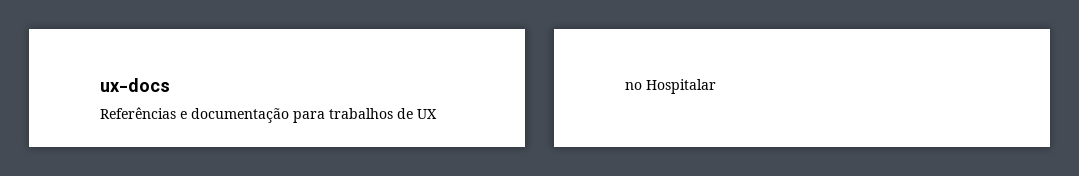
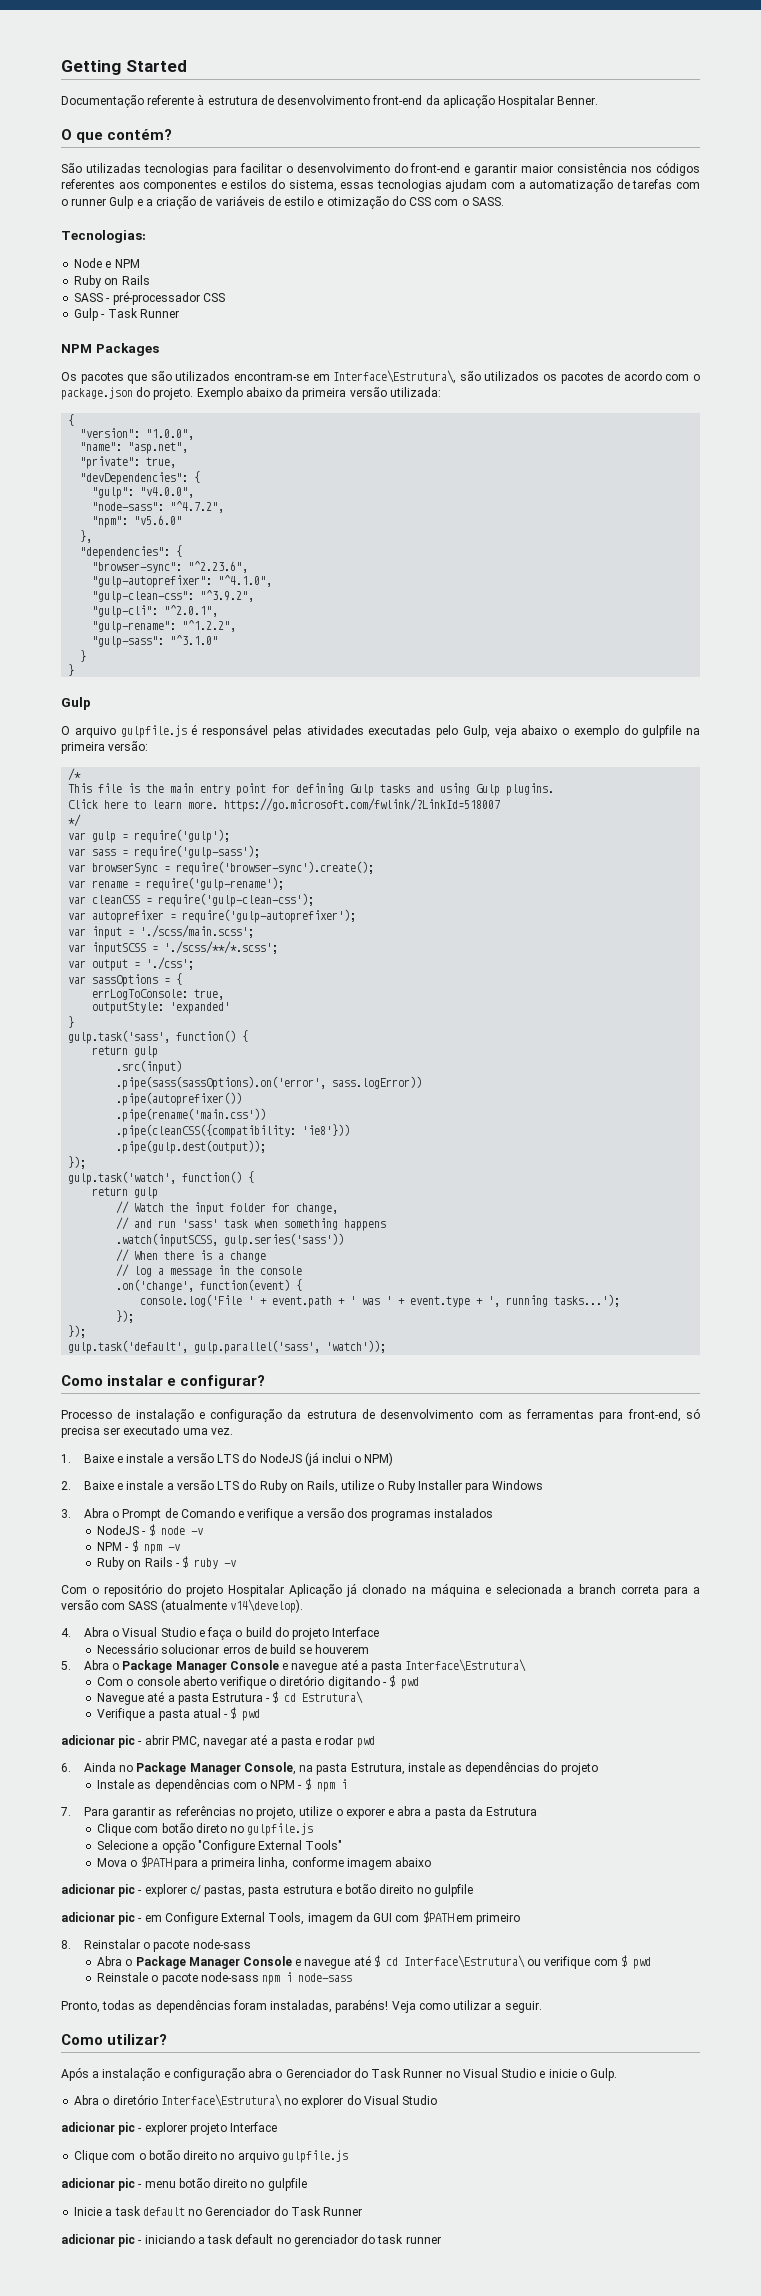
- ux-docs
- Referências e documentação para trabalhos de UX no Hospitalar
+ Getting Started
+ Documentação referente à estrutura de desenvolvimento front-end da aplicação Hospitalar Benner.
+ O que contém?
+ São utilizadas tecnologias para facilitar o desenvolvimento do front-end e garantir maior consistência nos códigos referentes aos componentes e estilos do sistema, essas tecnologias ajudam com a automatização de tarefas com o runner Gulp e a criação de variáveis de estilo e otimização do CSS com o SASS.
+ Tecnologias:
+ Node e NPM
+ Ruby on Rails
+ SASS - pré-processador CSS
+ Gulp - Task Runner
+ NPM Packages
+ Os pacotes que são utilizados encontram-se em Interface\Estrutura\, são utilizados os pacotes de acordo com o package.json do projeto. Exemplo abaixo da primeira versão utilizada:
+ {
+ "version": "1.0.0",
+ "name": "asp.net",
+ "private": true,
+ "devDependencies": {
+ "gulp": "v4.0.0",
+ "node-sass": "^4.7.2",
+ "npm": "v5.6.0"
+ },
+ "dependencies": {
+ "browser-sync": "^2.23.6",
+ "gulp-autoprefixer": "^4.1.0",
+ "gulp-clean-css": "^3.9.2",
+ "gulp-cli": "^2.0.1",
+ "gulp-rename": "^1.2.2",
+ "gulp-sass": "^3.1.0"
+ }
+ }
+ Gulp
+ O arquivo gulpfile.js é responsável pelas atividades executadas pelo Gulp, veja abaixo o exemplo do gulpfile na primeira versão:
+ /*
+ This file is the main entry point for defining Gulp tasks and using Gulp plugins.
+ Click here to learn more. https://go.microsoft.com/fwlink/?LinkId=518007
+ */
+ var gulp = require('gulp');
+ var sass = require('gulp-sass');
+ var browserSync = require('browser-sync').create();
+ var rename = require('gulp-rename');
+ var cleanCSS = require('gulp-clean-css');
+ var autoprefixer = require('gulp-autoprefixer');
+ var input = './scss/main.scss';
+ var inputSCSS = './scss/**/*.scss';
+ var output = './css';
+ var sassOptions = {
+ errLogToConsole: true,
+ outputStyle: 'expanded'
+ }
+ gulp.task('sass', function() {
+ return gulp
+ .src(input)
+ .pipe(sass(sassOptions).on('error', sass.logError))
+ .pipe(autoprefixer())
+ .pipe(rename('main.css'))
+ .pipe(cleanCSS({compatibility: 'ie8'}))
+ .pipe(gulp.dest(output));
+ });
+ gulp.task('watch', function() {
+ return gulp
+ // Watch the input folder for change,
+ // and run 'sass' task when something happens
+ .watch(inputSCSS, gulp.series('sass'))
+ // When there is a change
+ // log a message in the console
+ .on('change', function(event) {
+ console.log('File ' + event.path + ' was ' + event.type + ', running tasks...');
+ });
+ });
+ gulp.task('default', gulp.parallel('sass', 'watch'));
+ Como instalar e configurar?
+ Processo de instalação e configuração da estrutura de desenvolvimento com as ferramentas para front-end, só precisa ser executado uma vez.
+ 1. Baixe e instale a versão LTS do NodeJS (já inclui o NPM)
+ 2. Baixe e instale a versão LTS do Ruby on Rails, utilize o Ruby Installer para Windows
+ 3. Abra o Prompt de Comando e verifique a versão dos programas instalados
+ NodeJS - $ node -v
+ NPM - $ npm -v
+ Ruby on Rails - $ ruby -v
+ Com o repositório do projeto Hospitalar Aplicação já clonado na máquina e selecionada a branch correta para a versão com SASS (atualmente v14\develop).
+ 4. Abra o Visual Studio e faça o build do projeto Interface
+ Necessário solucionar erros de build se houverem
+ 5. Abra o Package Manager Console e navegue até a pasta Interface\Estrutura\
+ Com o console aberto verifique o diretório digitando - $ pwd
+ Navegue até a pasta Estrutura - $ cd Estrutura\
+ Verifique a pasta atual - $ pwd
+ adicionar pic - abrir PMC, navegar até a pasta e rodar pwd
+ 6. Ainda no Package Manager Console, na pasta Estrutura, instale as dependências do projeto
+ Instale as dependências com o NPM - $ npm i
+ 7. Para garantir as referências no projeto, utilize o exporer e abra a pasta da Estrutura
+ Clique com botão direto no gulpfile.js
+ Selecione a opção "Configure External Tools"
+ Mova o $PATH para a primeira linha, conforme imagem abaixo
+ adicionar pic - explorer c/ pastas, pasta estrutura e botão direito no gulpfile
+ adicionar pic - em Configure External Tools, imagem da GUI com $PATH em primeiro
+ 8. Reinstalar o pacote node-sass
+ Abra o Package Manager Console e navegue até $ cd Interface\Estrutura\ ou verifique com $ pwd
+ Reinstale o pacote node-sass npm i node-sass
+ Pronto, todas as dependências foram instaladas, parabéns! Veja como utilizar a seguir.
+ Como utilizar?
+ Após a instalação e configuração abra o Gerenciador do Task Runner no Visual Studio e inicie o Gulp.
+ Abra o diretório Interface\Estrutura\ no explorer do Visual Studio
+ adicionar pic - explorer projeto Interface
+ Clique com o botão direito no arquivo gulpfile.js
+ adicionar pic - menu botão direito no gulpfile
+ Inicie a task default no Gerenciador do Task Runner
+ adicionar pic - iniciando a task default no gerenciador do task runner

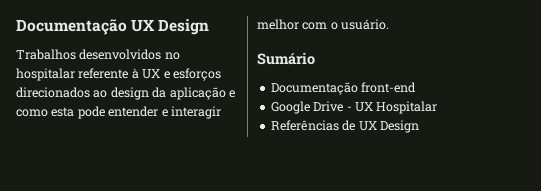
- Getting Started
- Documentação referente à estrutura de desenvolvimento front-end da aplicação Hospitalar Benner.
- O que contém?
- São utilizadas tecnologias para facilitar o desenvolvimento do front-end e garantir maior consistência nos códigos referentes aos componentes e estilos do sistema, essas tecnologias ajudam com a automatização de tarefas com o runner Gulp e a criação de variáveis de estilo e otimização do CSS com o SASS.
- Tecnologias:
- Node e NPM
- Ruby on Rails
- SASS - pré-processador CSS
- Gulp - Task Runner
- NPM Packages
- Os pacotes que são utilizados encontram-se em Interface\Estrutura\, são utilizados os pacotes de acordo com o package.json do projeto. Exemplo abaixo da primeira versão utilizada:
- {
- "version": "1.0.0",
- "name": "asp.net",
- "private": true,
- "devDependencies": {
- "gulp": "v4.0.0",
- "node-sass": "^4.7.2",
- "npm": "v5.6.0"
- },
- "dependencies": {
- "browser-sync": "^2.23.6",
- "gulp-autoprefixer": "^4.1.0",
- "gulp-clean-css": "^3.9.2",
- "gulp-cli": "^2.0.1",
- "gulp-rename": "^1.2.2",
- "gulp-sass": "^3.1.0"
- }
- }
- Gulp
- O arquivo gulpfile.js é responsável pelas atividades executadas pelo Gulp, veja abaixo o exemplo do gulpfile na primeira versão:
- /*
- This file is the main entry point for defining Gulp tasks and using Gulp plugins.
- Click here to learn more. https://go.microsoft.com/fwlink/?LinkId=518007
- */
- var gulp = require('gulp');
- var sass = require('gulp-sass');
- var browserSync = require('browser-sync').create();
- var rename = require('gulp-rename');
- var cleanCSS = require('gulp-clean-css');
- var autoprefixer = require('gulp-autoprefixer');
- var input = './scss/main.scss';
- var inputSCSS = './scss/**/*.scss';
- var output = './css';
- var sassOptions = {
- errLogToConsole: true,
- outputStyle: 'expanded'
- }
- gulp.task('sass', function() {
- return gulp
- .src(input)
- .pipe(sass(sassOptions).on('error', sass.logError))
- .pipe(autoprefixer())
- .pipe(rename('main.css'))
- .pipe(cleanCSS({compatibility: 'ie8'}))
- .pipe(gulp.dest(output));
- });
- gulp.task('watch', function() {
- return gulp
- // Watch the input folder for change,
- // and run 'sass' task when something happens
- .watch(inputSCSS, gulp.series('sass'))
- // When there is a change
- // log a message in the console
- .on('change', function(event) {
- console.log('File ' + event.path + ' was ' + event.type + ', running tasks...');
- });
- });
- gulp.task('default', gulp.parallel('sass', 'watch'));
- Como instalar e configurar?
- Processo de instalação e configuração da estrutura de desenvolvimento com as ferramentas para front-end, só precisa ser executado uma vez.
- 1. Baixe e instale a versão LTS do NodeJS (já inclui o NPM)
- 2. Baixe e instale a versão LTS do Ruby on Rails, utilize o Ruby Installer para Windows
- 3. Abra o Prompt de Comando e verifique a versão dos programas instalados
- NodeJS - $ node -v
- NPM - $ npm -v
- Ruby on Rails - $ ruby -v
- Com o repositório do projeto Hospitalar Aplicação já clonado na máquina e selecionada a branch correta para a versão com SASS (atualmente v14\develop).
- 4. Abra o Visual Studio e faça o build do projeto Interface
- Necessário solucionar erros de build se houverem
- 5. Abra o Package Manager Console e navegue até a pasta Interface\Estrutura\
- Com o console aberto verifique o diretório digitando - $ pwd
- Navegue até a pasta Estrutura - $ cd Estrutura\
- Verifique a pasta atual - $ pwd
- adicionar pic - abrir PMC, navegar até a pasta e rodar pwd
- 6. Ainda no Package Manager Console, na pasta Estrutura, instale as dependências do projeto
- Instale as dependências com o NPM - $ npm i
- 7. Para garantir as referências no projeto, utilize o exporer e abra a pasta da Estrutura
- Clique com botão direto no gulpfile.js
- Selecione a opção "Configure External Tools"
- Mova o $PATH para a primeira linha, conforme imagem abaixo
- adicionar pic - explorer c/ pastas, pasta estrutura e botão direito no gulpfile
- adicionar pic - em Configure External Tools, imagem da GUI com $PATH em primeiro
- 8. Reinstalar o pacote node-sass
- Abra o Package Manager Console e navegue até $ cd Interface\Estrutura\ ou verifique com $ pwd
- Reinstale o pacote node-sass npm i node-sass
- Pronto, todas as dependências foram instaladas, parabéns! Veja como utilizar a seguir.
- Como utilizar?
- Após a instalação e configuração abra o Gerenciador do Task Runner no Visual Studio e inicie o Gulp.
- Abra o diretório Interface\Estrutura\ no explorer do Visual Studio
- adicionar pic - explorer projeto Interface
- Clique com o botão direito no arquivo gulpfile.js
- adicionar pic - menu botão direito no gulpfile
- Inicie a task default no Gerenciador do Task Runner
- adicionar pic - iniciando a task default no gerenciador do task runner
+ Documentação UX Design
+ Trabalhos desenvolvidos no hospitalar referente à UX e esforços direcionados ao design da aplicação e como esta pode entender e interagir melhor com o usuário.
+ Sumário
+ Documentação front-end
+ Google Drive - UX Hospitalar
+ Referências de UX Design

